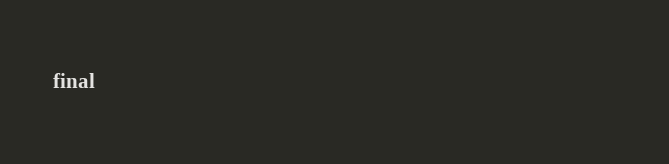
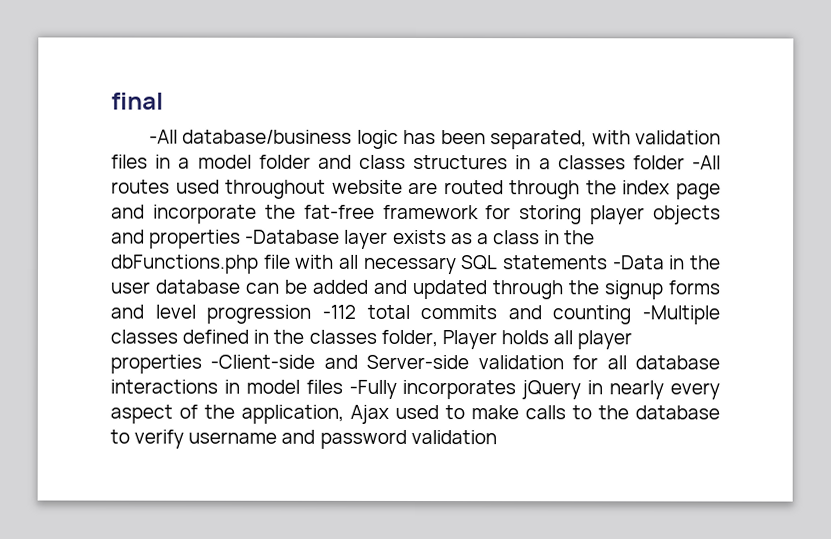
+ -All database/business logic has been separated, with validation files in a model folder and class structures in a classes folder -All routes used throughout website are routed through the index page and incorporate the fat-free framework for storing player objects and properties -Database layer exists as a class in the dbFunctions.php file with all necessary SQL statements -Data in the user database can be added and updated through the signup forms and level progression -112 total commits and counting -Multiple classes defined in the classes folder, Player holds all player properties -Client-side and Server-side validation for all database interactions in model files -Fully incorporates jQuery in nearly every aspect of the application, Ajax used to make calls to the database to verify username and password validation

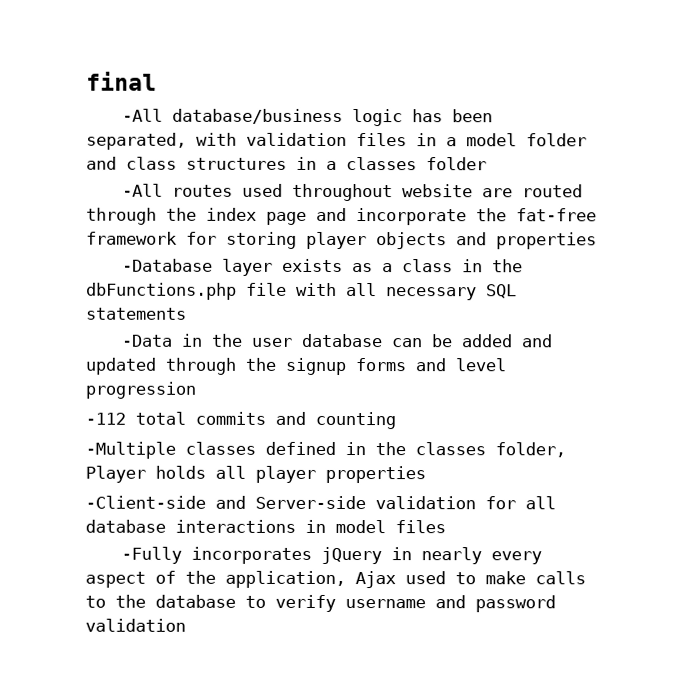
- -All database/business logic has been separated, with validation files in a model folder and class structures in a classes folder -All routes used throughout website are routed through the index page and incorporate the fat-free framework for storing player objects and properties -Database layer exists as a class in the dbFunctions.php file with all necessary SQL statements -Data in the user database can be added and updated through the signup forms and level progression -112 total commits and counting -Multiple classes defined in the classes folder, Player holds all player properties -Client-side and Server-side validation for all database interactions in model files -Fully incorporates jQuery in nearly every aspect of the application, Ajax used to make calls to the database to verify username and password validation
+ -All database/business logic has been separated, with validation files in a model folder and class structures in a classes folder
+ -All routes used throughout website are routed through the index page and incorporate the fat-free framework for storing player objects and properties
+ -Database layer exists as a class in the dbFunctions.php file with all necessary SQL statements
+ -Data in the user database can be added and updated through the signup forms and level progression
+ -112 total commits and counting
+ -Multiple classes defined in the classes folder, Player holds all player properties
+ -Client-side and Server-side validation for all database interactions in model files
+ -Fully incorporates jQuery in nearly every aspect of the application, Ajax used to make calls to the database to verify username and password validation

